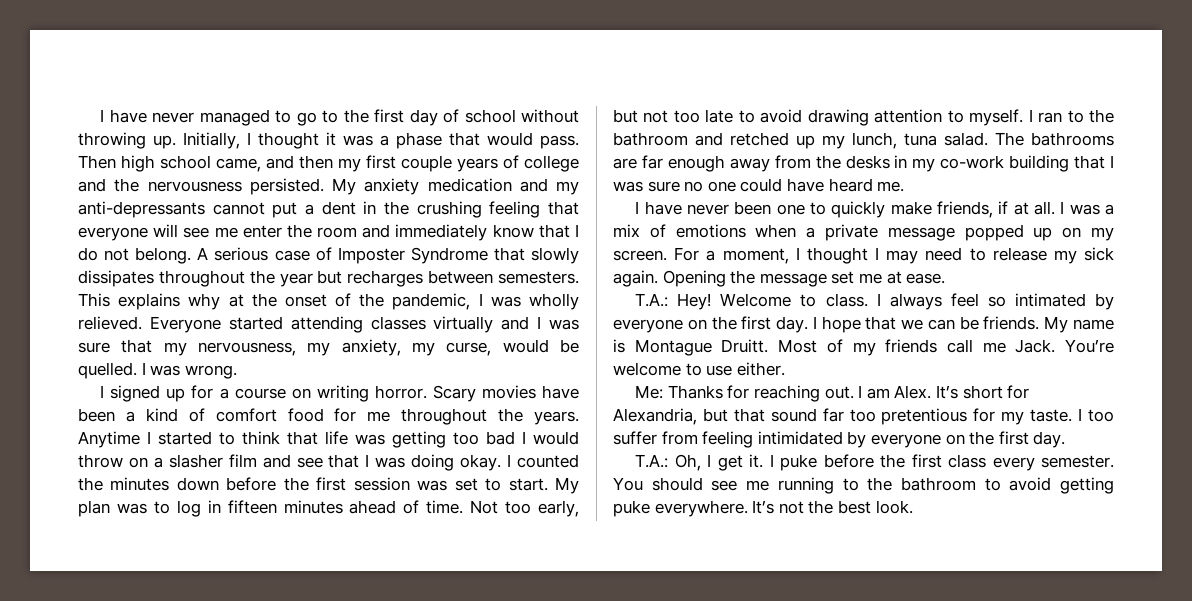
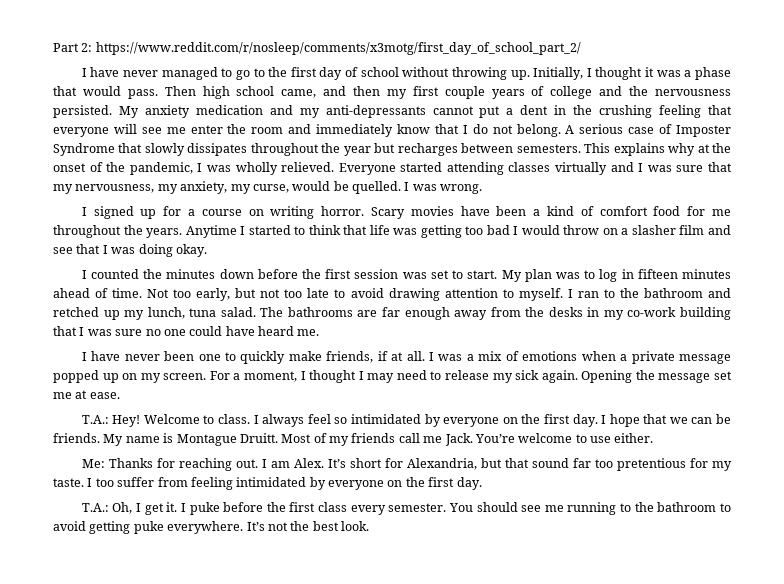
+ Part 2: https://www.reddit.com/r/nosleep/comments/x3motg/first_day_of_school_part_2/
- Anytime I started to think that life was getting too bad I would throw on a slasher film and see that I was doing okay. I counted the minutes down before the first session was set to start.
+ Anytime I started to think that life was getting too bad I would throw on a slasher film and see that I was doing okay.
+ I counted the minutes down before the first session was set to start.
- I always feel so intimated by everyone on the first day.
+ I always feel so intimidated by everyone on the first day.

